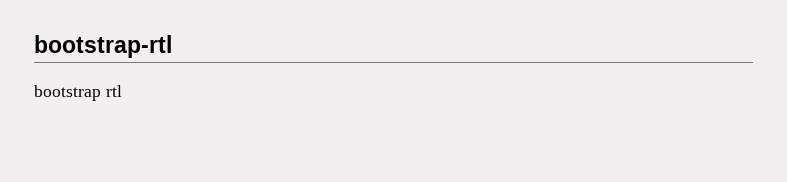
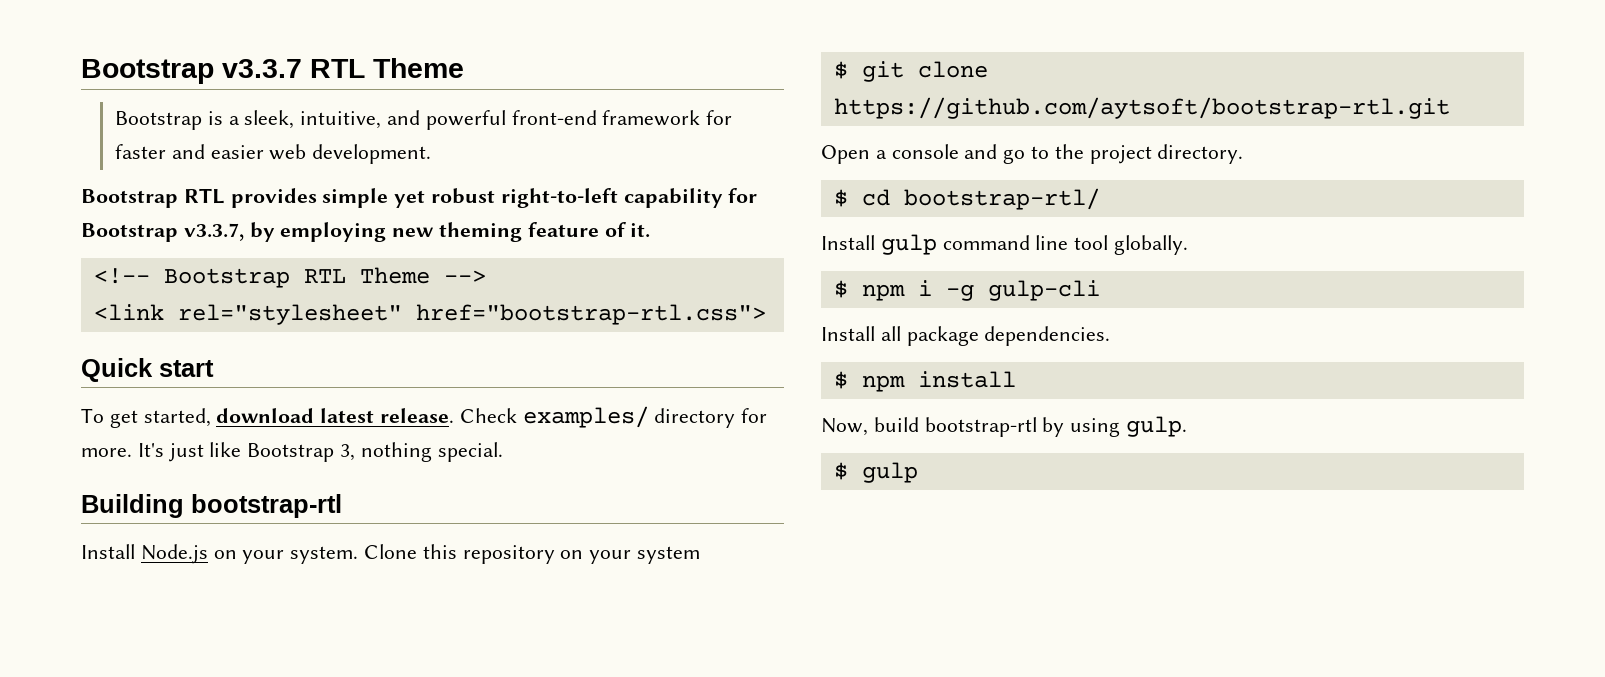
- bootstrap-rtl
- bootstrap rtl
+ Bootstrap v3.3.7 RTL Theme
+ Bootstrap is a sleek, intuitive, and powerful front-end framework for faster and easier web development.
+ Bootstrap RTL provides simple yet robust right-to-left capability for Bootstrap v3.3.7, by employing new theming feature of it.
+ <!-- Bootstrap RTL Theme -->
+ <link rel="stylesheet" href="bootstrap-rtl.css">
+ Quick start
+ To get started, download latest release. Check examples/ directory for more. It's just like Bootstrap 3, nothing special.
+ Building bootstrap-rtl
+ Install Node.js on your system. Clone this repository on your system
+ $ git clone https://github.com/aytsoft/bootstrap-rtl.git
+ Open a console and go to the project directory.
+ $ cd bootstrap-rtl/
+ Install gulp command line tool globally.
+ $ npm i -g gulp-cli
+ Install all package dependencies.
+ $ npm install
+ Now, build bootstrap-rtl by using gulp.
+ $ gulp

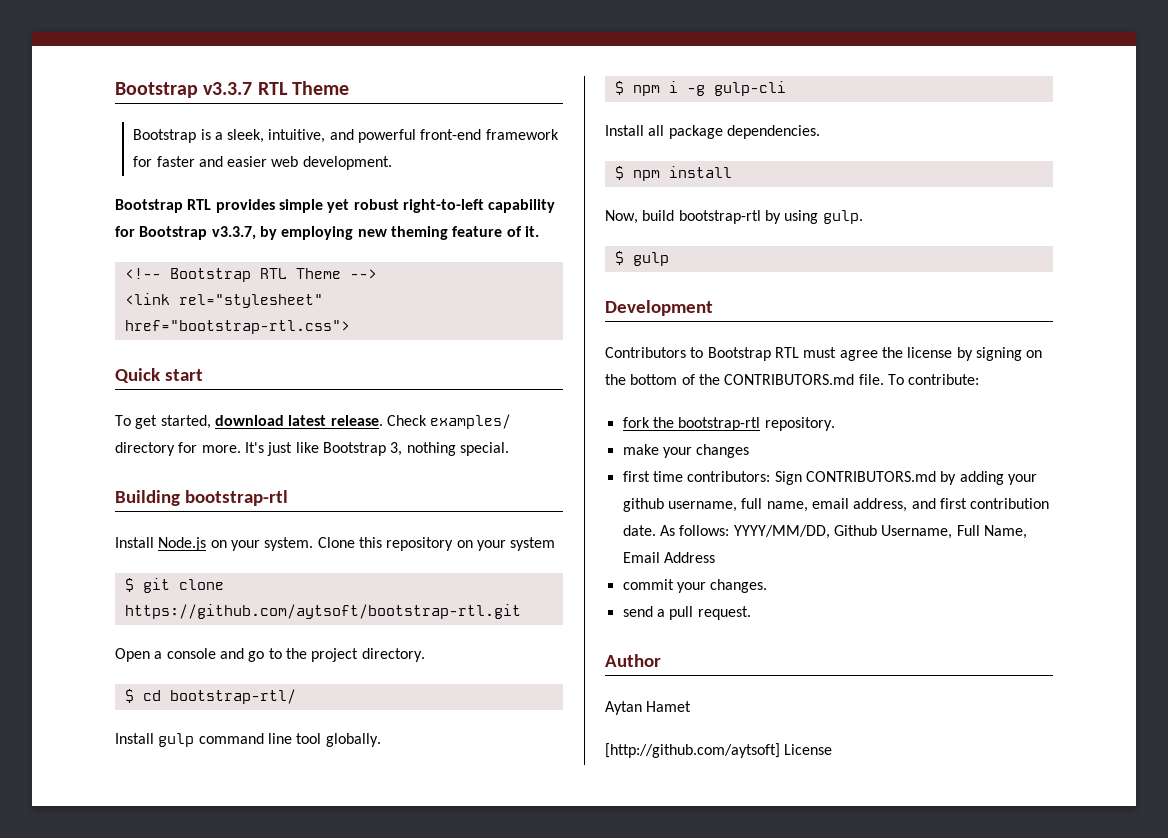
+ Development
+ Contributors to Bootstrap RTL must agree the license by signing on the bottom of the CONTRIBUTORS.md file. To contribute:
+ fork the bootstrap-rtl repository.
+ make your changes
+ first time contributors: Sign CONTRIBUTORS.md by adding your github username, full name, email address, and first contribution date. As follows: YYYY/MM/DD, Github Username, Full Name, Email Address
+ commit your changes.
+ send a pull request.
+ Author
+ Aytan Hamet
+ [http://github.com/aytsoft] License

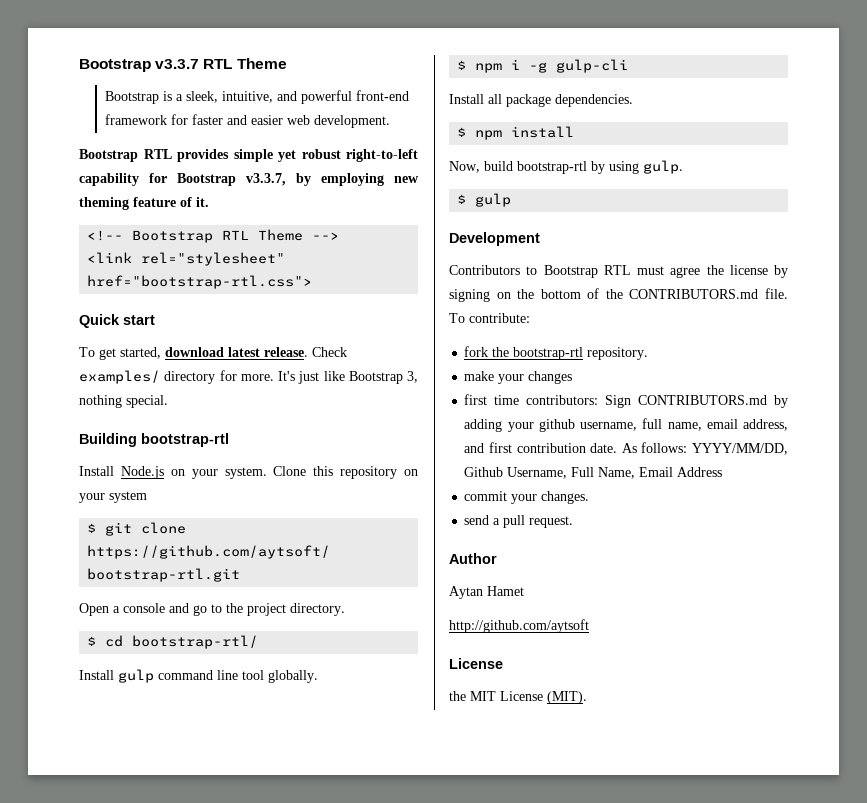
- [http://github.com/aytsoft] License
+ http://github.com/aytsoft
+ License
+ the MIT License (MIT).

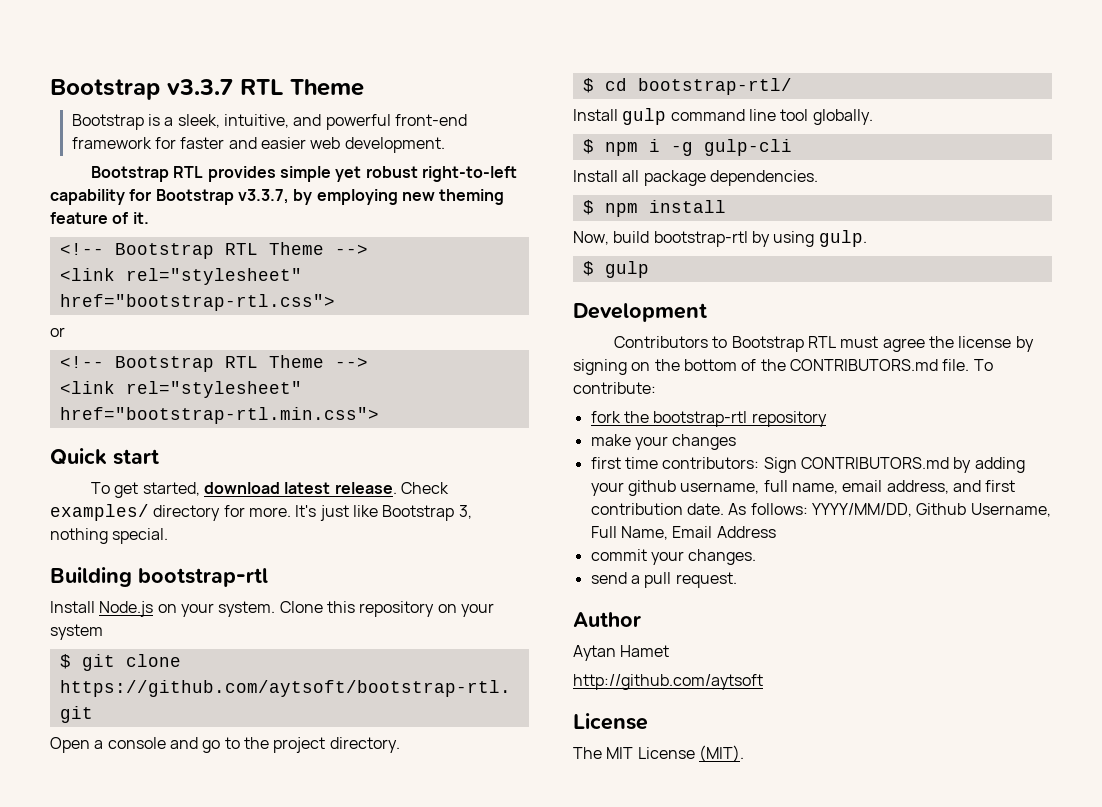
+ or
+ <!-- Bootstrap RTL Theme -->
+ <link rel="stylesheet" href="bootstrap-rtl.min.css">
- fork the bootstrap-rtl repository.
+ fork the bootstrap-rtl repository
- the MIT License (MIT).
+ The MIT License (MIT).

